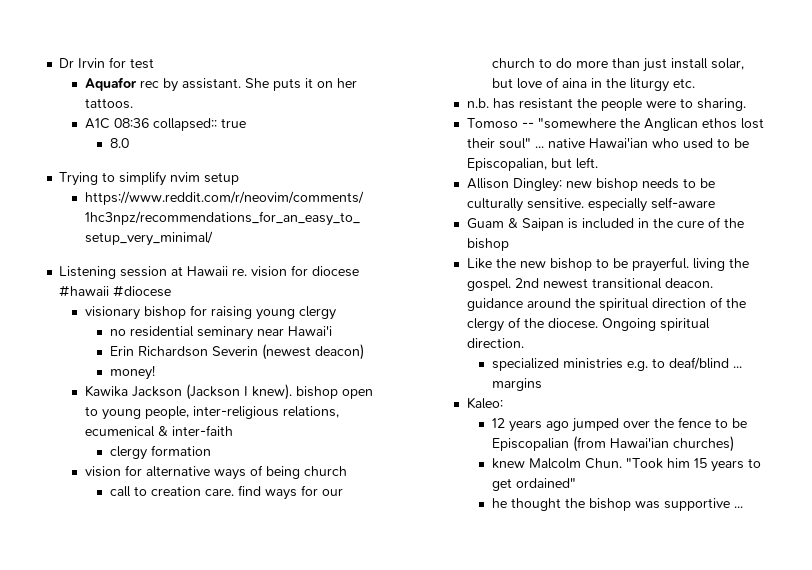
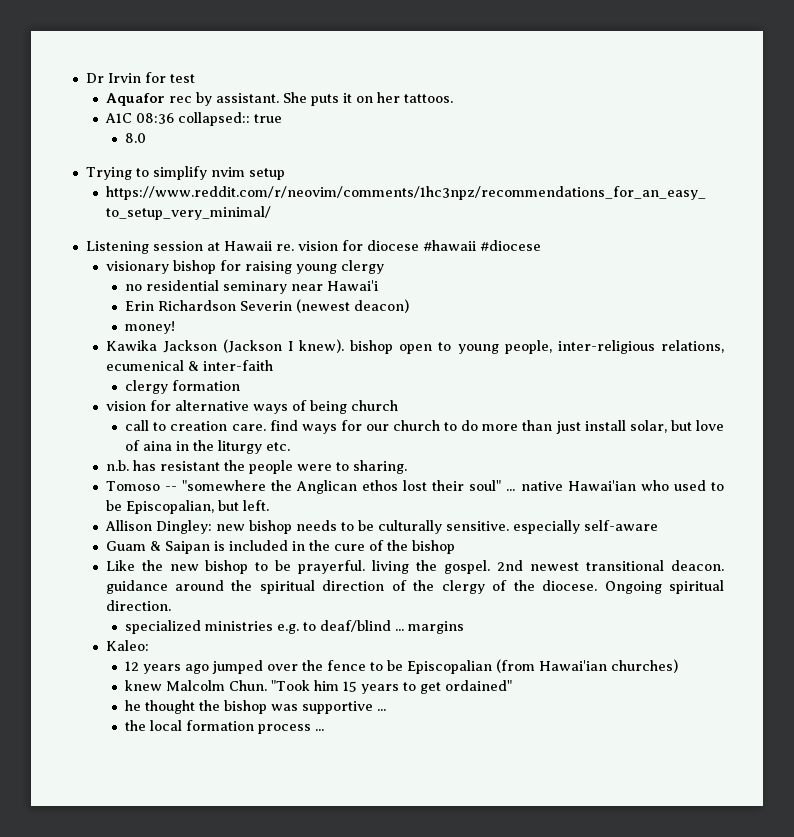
+ the local formation process ...

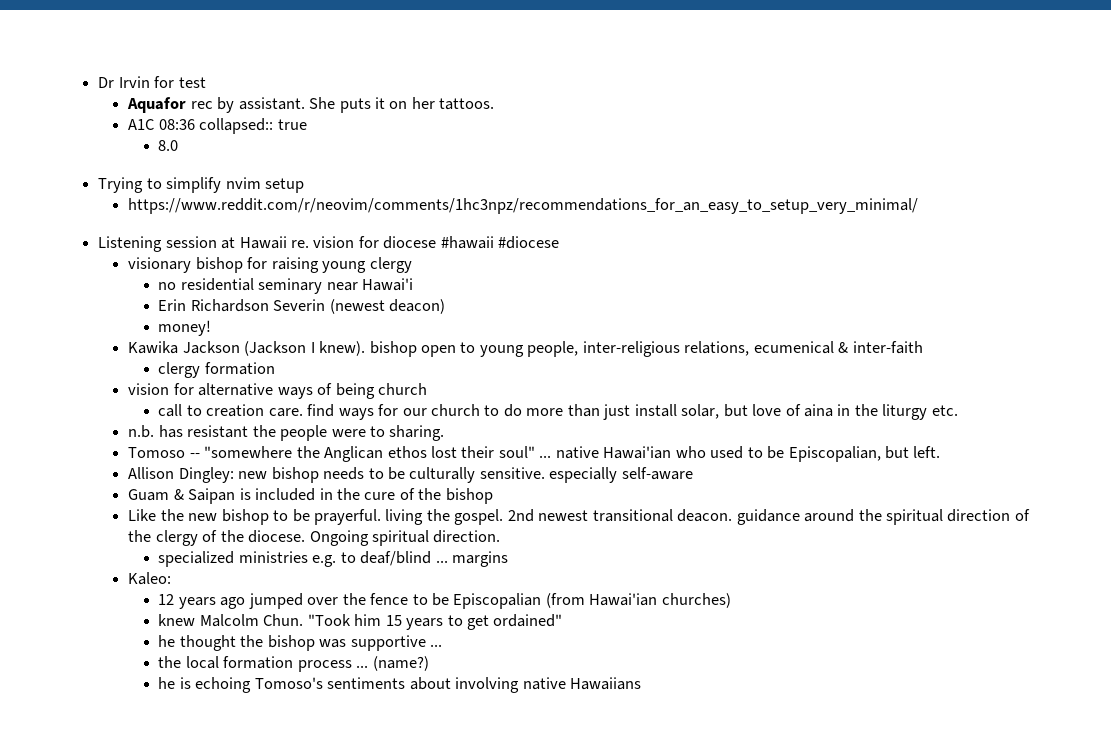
+ (name?)
+ he is echoing Tomoso's sentiments about involving native Hawaiians

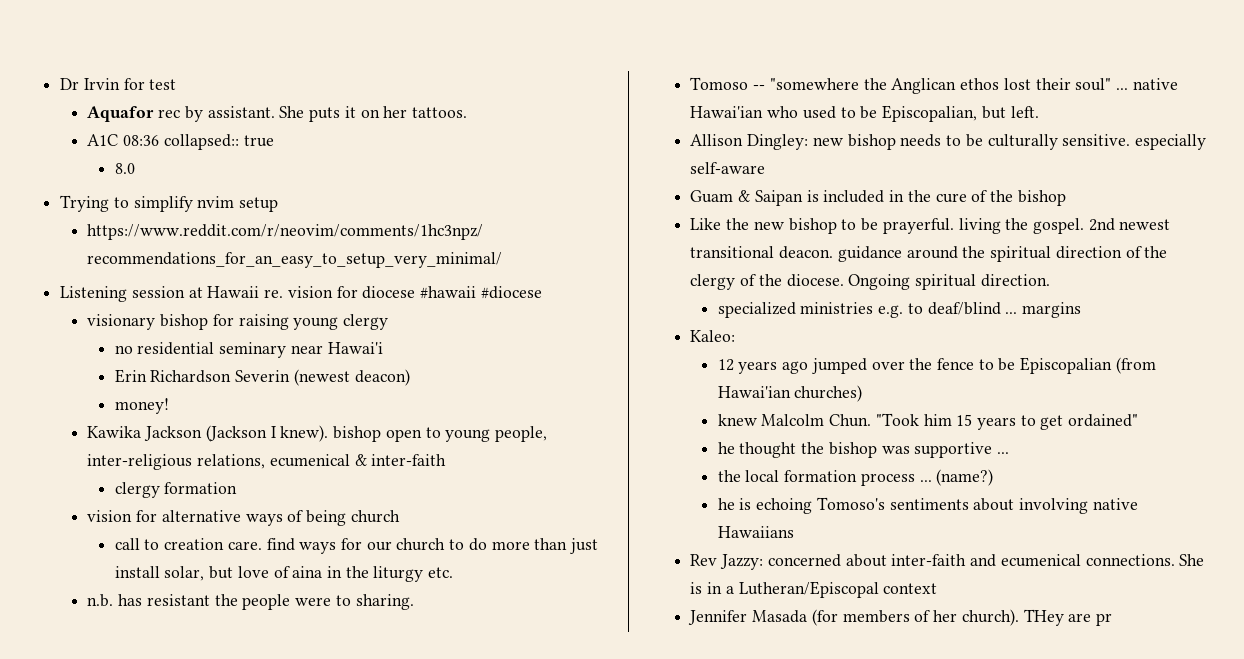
+ Rev Jazzy: concerned about inter-faith and ecumenical connections. She is in a Lutheran/Episcopal context
+ Jennifer Masada (for members of her church). THey are pr

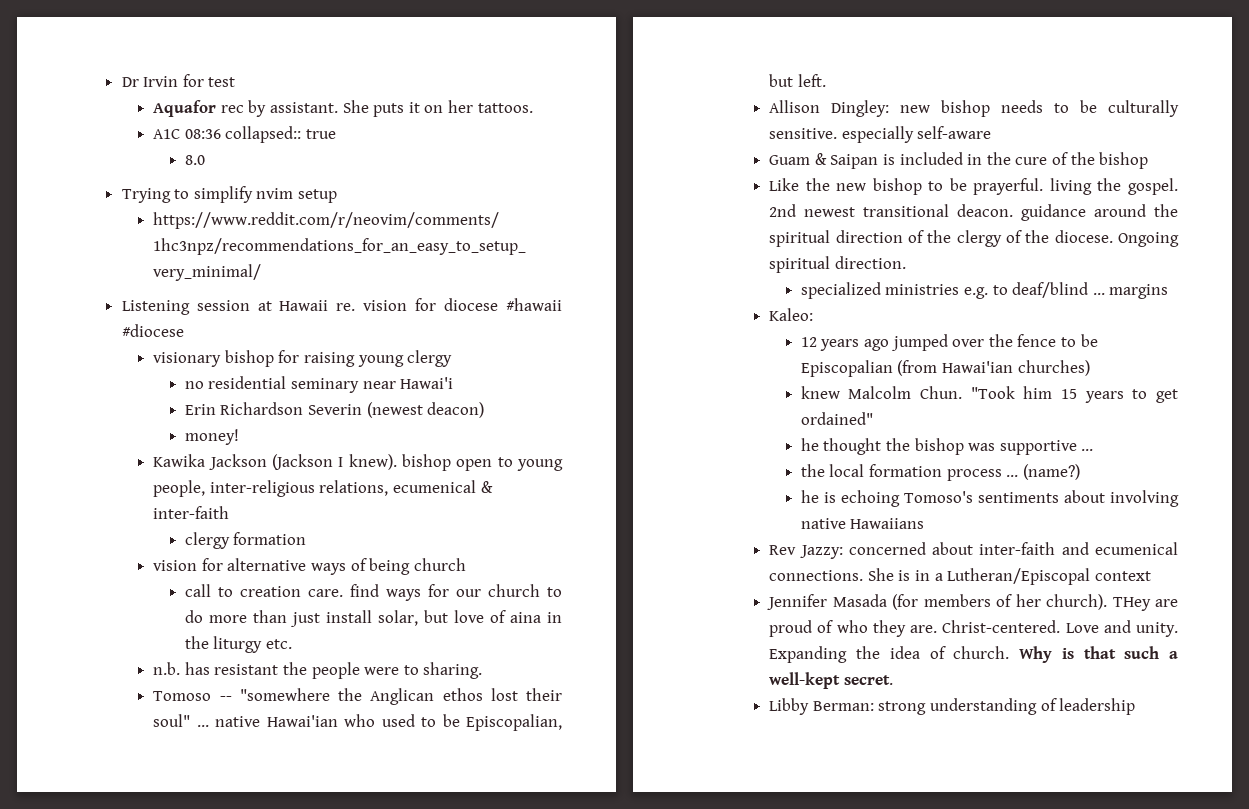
- THey are pr
+ THey are proud of who they are. Christ-centered. Love and unity. Expanding the idea of church. Why is that such a well-kept secret.
+ Libby Berman: strong understanding of leadership

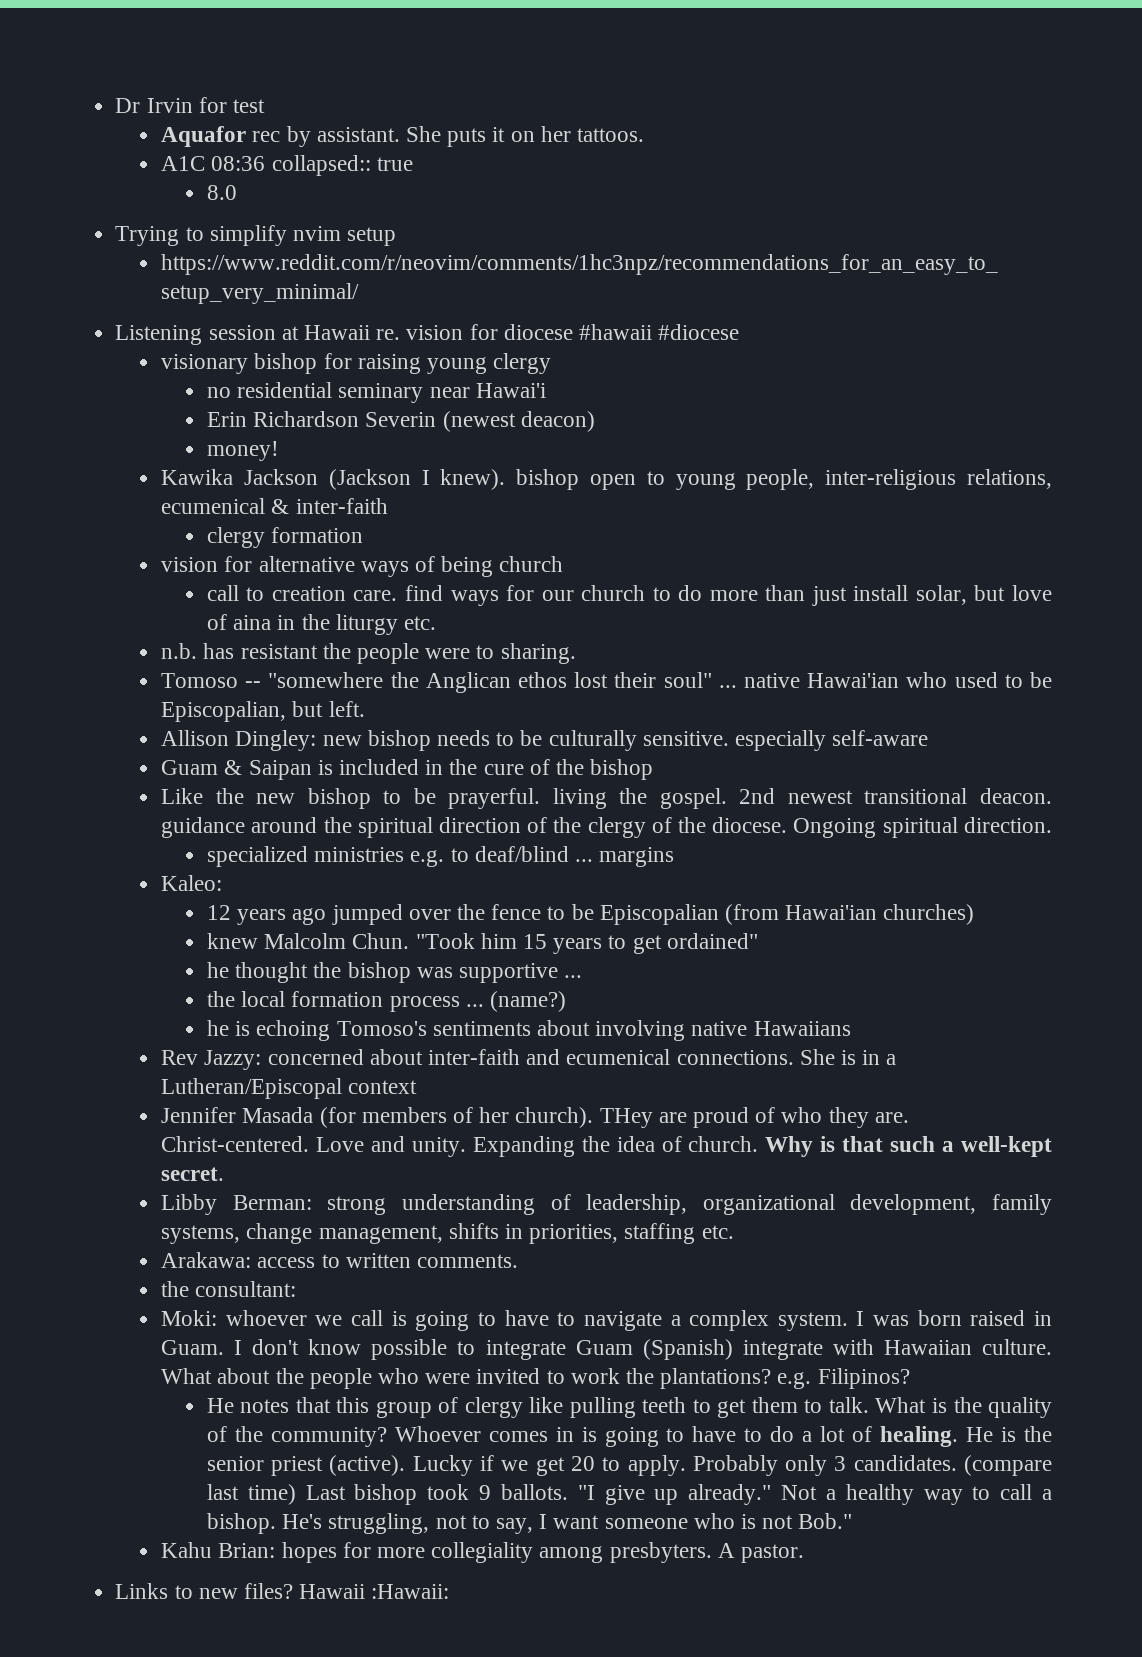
- Libby Berman: strong understanding of leadership
+ Libby Berman: strong understanding of leadership, organizational development, family systems, change management, shifts in priorities, staffing etc.
+ Arakawa: access to written comments.
+ the consultant:
+ Moki: whoever we call is going to have to navigate a complex system. I was born raised in Guam. I don't know possible to integrate Guam (Spanish) integrate with Hawaiian culture. What about the people who were invited to work the plantations? e.g. Filipinos?
+ He notes that this group of clergy like pulling teeth to get them to talk. What is the quality of the community? Whoever comes in is going to have to do a lot of healing. He is the senior priest (active). Lucky if we get 20 to apply. Probably only 3 candidates. (compare last time) Last bishop took 9 ballots. "I give up already." Not a healthy way to call a bishop. He's struggling, not to say, I want someone who is not Bob."
+ Kahu Brian: hopes for more collegiality among presbyters. A pastor.
+ Links to new files? Hawaii :Hawaii:

